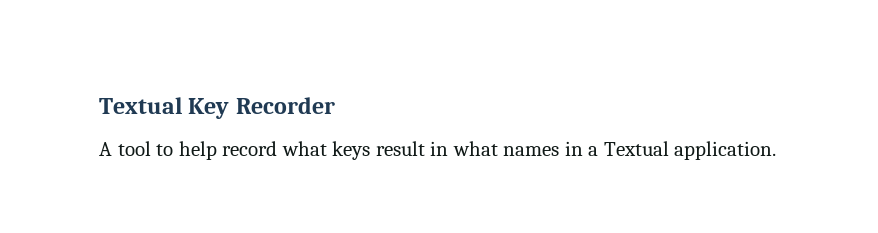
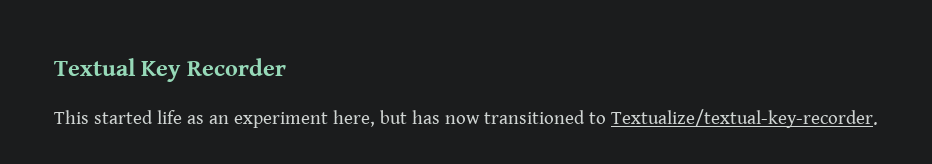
- A tool to help record what keys result in what names in a Textual application.
+ This started life as an experiment here, but has now transitioned to Textualize/textual-key-recorder.

